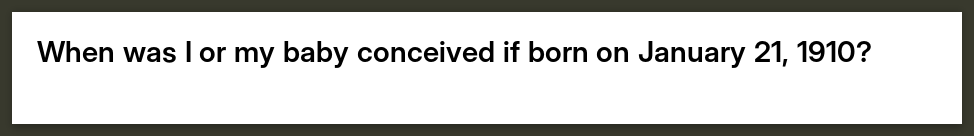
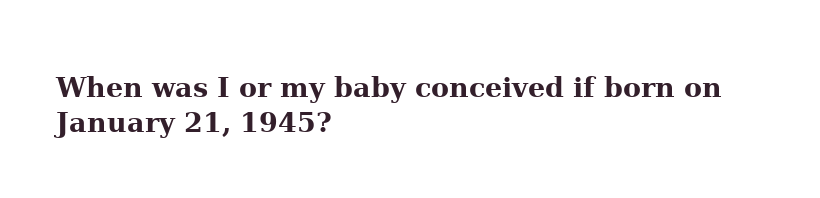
- When was I or my baby conceived if born on January 21, 1910?
+ When was I or my baby conceived if born on January 21, 1945?

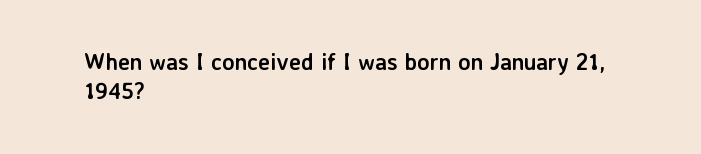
- When was I or my baby conceived if born on January 21, 1945?
+ When was I conceived if I was born on January 21, 1945?

